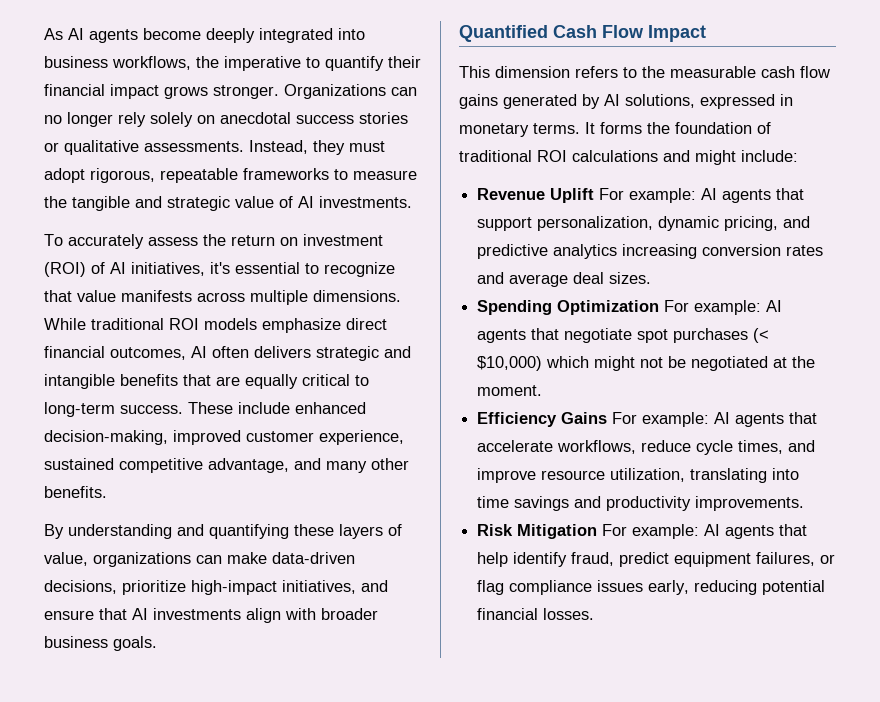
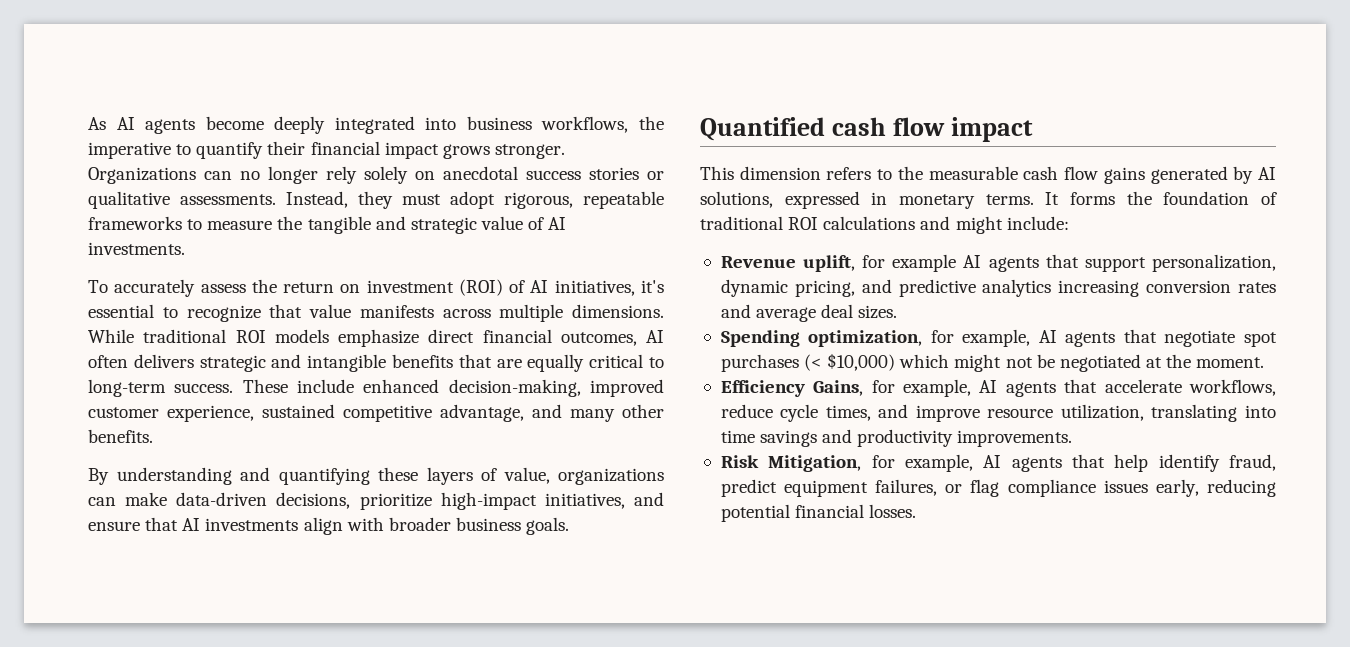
- Quantified Cash Flow Impact
+ Quantified cash flow impact
- Revenue Uplift For example: AI agents that support personalization, dynamic pricing, and predictive analytics increasing conversion rates and average deal sizes.
+ Revenue uplift, for example AI agents that support personalization, dynamic pricing, and predictive analytics increasing conversion rates and average deal sizes.
- Spending Optimization For example: AI agents that negotiate spot purchases (< $10,000) which might not be negotiated at the moment.
+ Spending optimization, for example, AI agents that negotiate spot purchases (< $10,000) which might not be negotiated at the moment.
- Efficiency Gains For example: AI agents that accelerate workflows, reduce cycle times, and improve resource utilization, translating into time savings and productivity improvements.
+ Efficiency Gains, for example, AI agents that accelerate workflows, reduce cycle times, and improve resource utilization, translating into time savings and productivity improvements.
- Risk Mitigation For example: AI agents that help identify fraud, predict equipment failures, or flag compliance issues early, reducing potential financial losses.
+ Risk Mitigation, for example, AI agents that help identify fraud, predict equipment failures, or flag compliance issues early, reducing potential financial losses.

